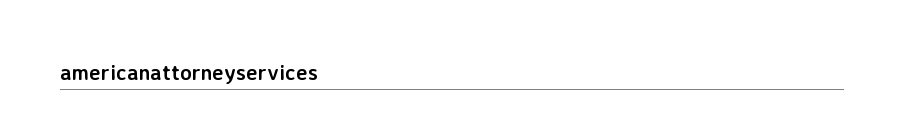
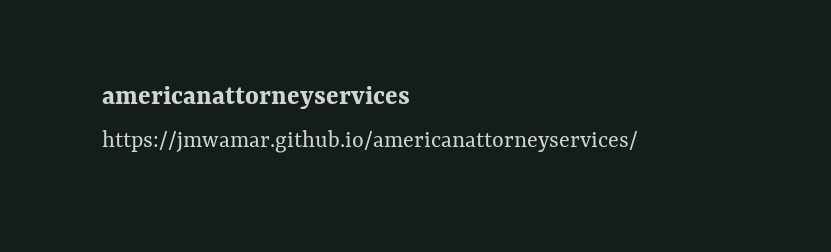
+ https://jmwamar.github.io/americanattorneyservices/

